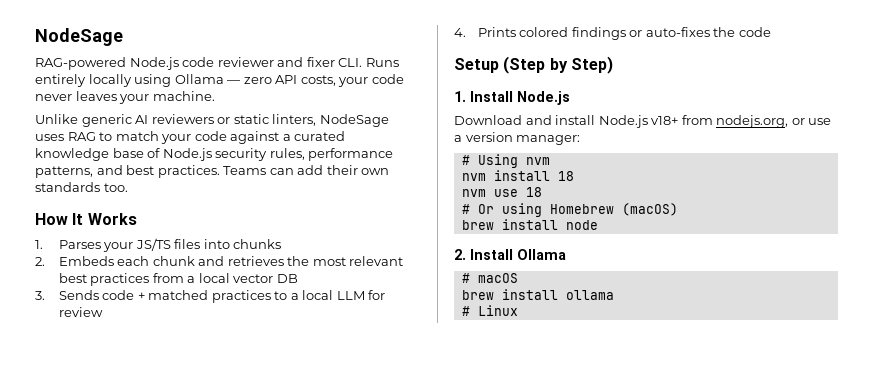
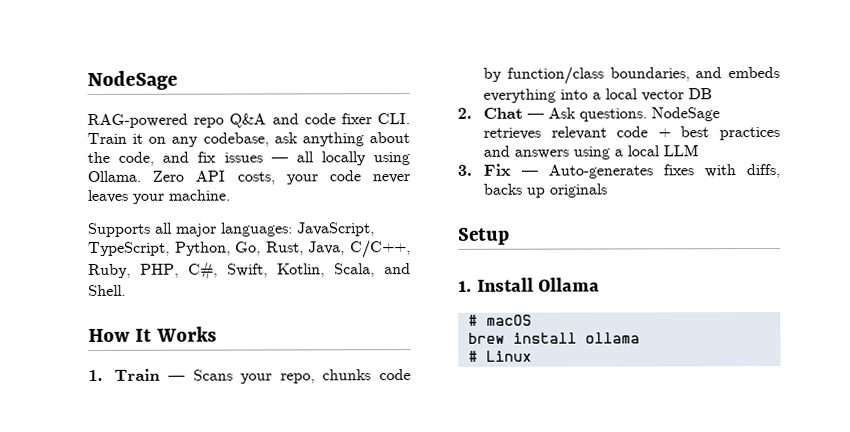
- RAG-powered Node.js code reviewer and fixer CLI. Runs entirely locally using Ollama — zero API costs, your code never leaves your machine.
+ RAG-powered repo Q&A and code fixer CLI. Train it on any codebase, ask anything about the code, and fix issues — all locally using Ollama. Zero API costs, your code never leaves your machine.
- Unlike generic AI reviewers or static linters, NodeSage uses RAG to match your code against a curated knowledge base of Node.js security rules, performance patterns, and best practices. Teams can add their own standards too.
+ Supports all major languages: JavaScript, TypeScript, Python, Go, Rust, Java, C/C++, Ruby, PHP, C#, Swift, Kotlin, Scala, and Shell.
  How It Works
- 1. Parses your JS/TS files into chunks
- 2. Embeds each chunk and retrieves the most relevant best practices from a local vector DB
- 3. Sends code + matched practices to a local LLM for review
- 4. Prints colored findings or auto-fixes the code
- Setup (Step by Step)
- 1. Install Node.js
- Download and install Node.js v18+ from nodejs.org, or use a version manager:
- # Using nvm
- nvm install 18
- nvm use 18
- # Or using Homebrew (macOS)
- brew install node
- 2. Install Ollama
+ 1. Train — Scans your repo, chunks code by function/class boundaries, and embeds everything into a local vector DB
+ 2. Chat — Ask questions. NodeSage retrieves relevant code + best practices and answers using a local LLM
+ 3. Fix — Auto-generates fixes with diffs, backs up originals
+ Setup
+ 1. Install Ollama

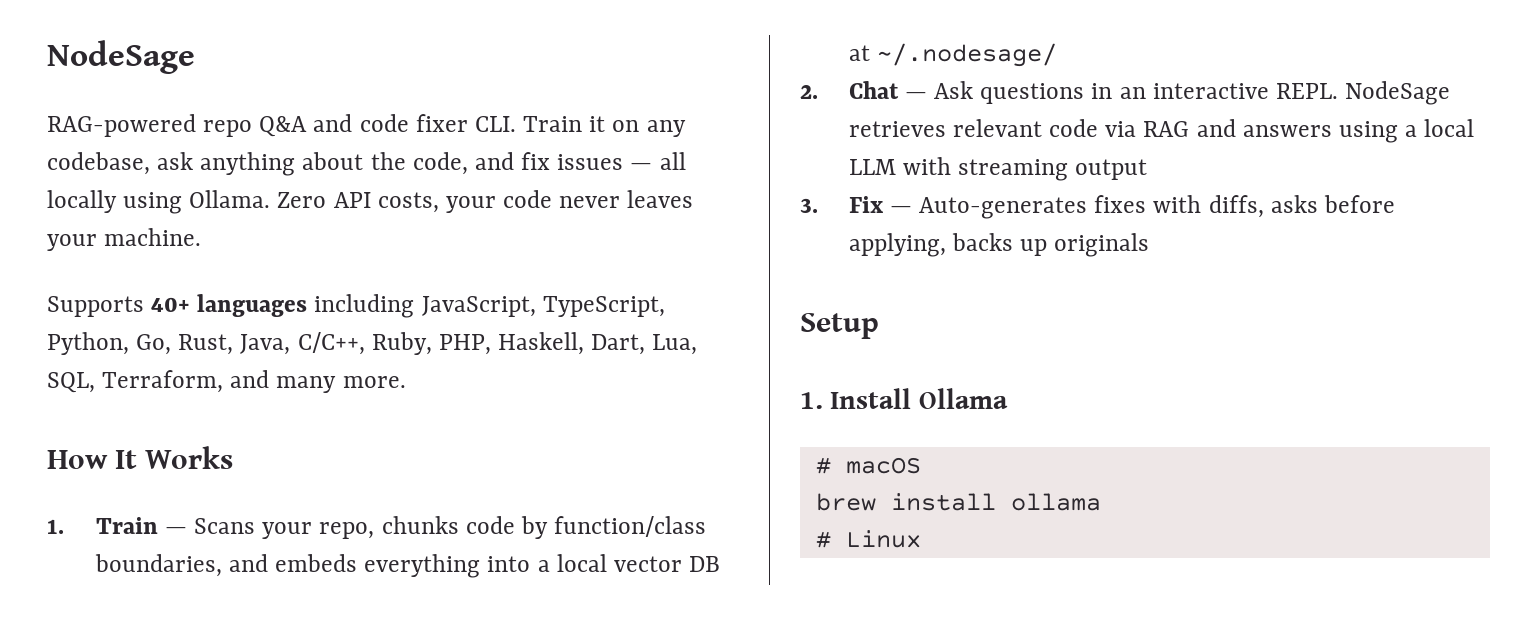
- Supports all major languages: JavaScript, TypeScript, Python, Go, Rust, Java, C/C++, Ruby, PHP, C#, Swift, Kotlin, Scala, and Shell.
+ Supports 40+ languages including JavaScript, TypeScript, Python, Go, Rust, Java, C/C++, Ruby, PHP, Haskell, Dart, Lua, SQL, Terraform, and many more.
- 1. Train — Scans your repo, chunks code by function/class boundaries, and embeds everything into a local vector DB
+ 1. Train — Scans your repo, chunks code by function/class boundaries, and embeds everything into a local vector DB at ~/.nodesage/
- 2. Chat — Ask questions.
+ 2. Chat — Ask questions in an interactive REPL.
- NodeSage retrieves relevant code + best practices and answers using a local LLM
+ NodeSage retrieves relevant code via RAG and answers using a local LLM with streaming output
- 3. Fix — Auto-generates fixes with diffs, backs up originals
+ 3. Fix — Auto-generates fixes with diffs, asks before applying, backs up originals

